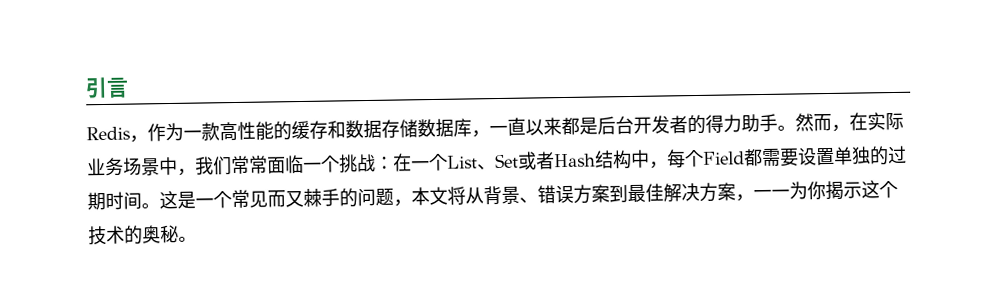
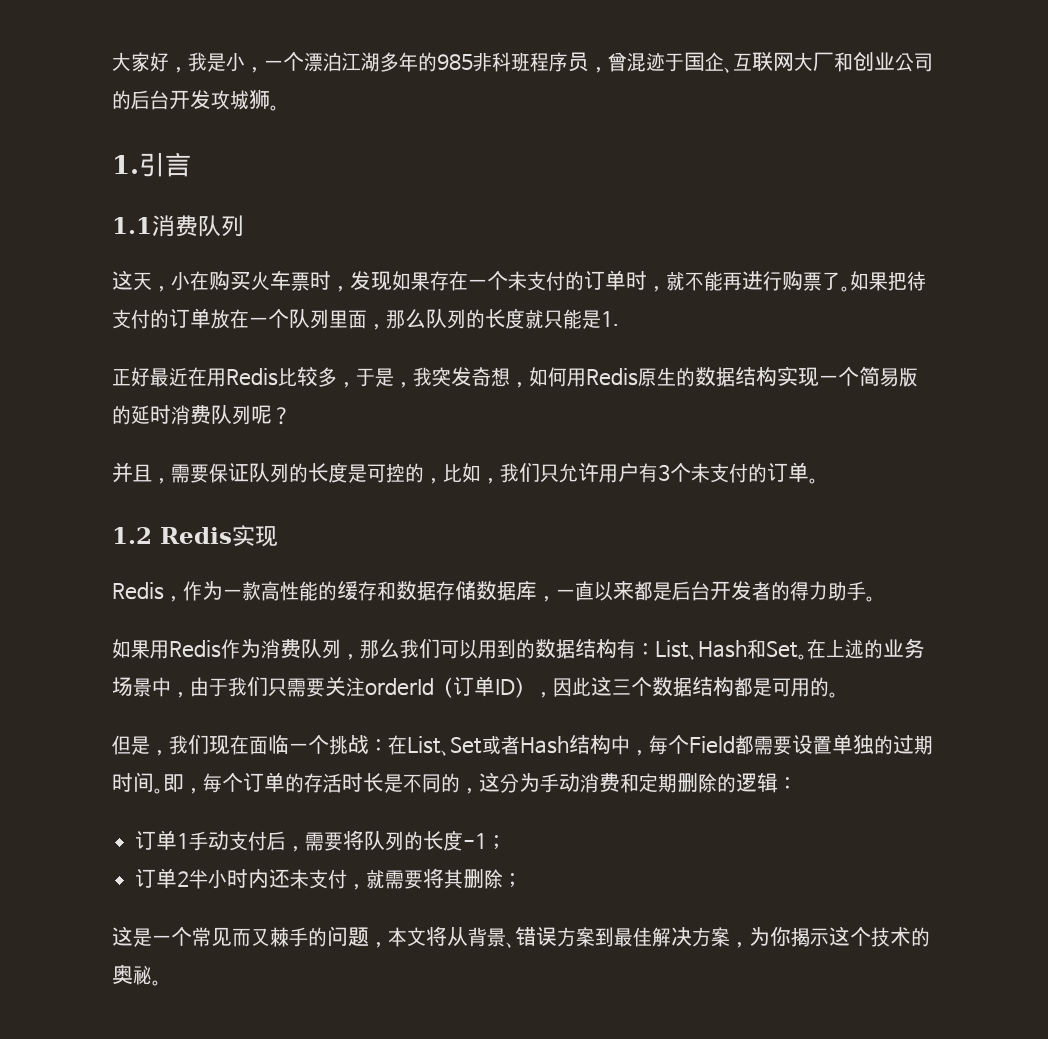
- 引言
+ 大家好，我是小，一个漂泊江湖多年的985非科班程序员，曾混迹于国企、互联网大厂和创业公司的后台开发攻城狮。
+ 1.引言
+ 1.1消费队列
+ 这天，小在购买火车票时，发现如果存在一个未支付的订单时，就不能再进行购票了。如果把待支付的订单放在一个队列里面，那么队列的长度就只能是1.
+ 正好最近在用Redis比较多，于是，我突发奇想，如何用Redis原生的数据结构实现一个简易版的延时消费队列呢？
+ 并且，需要保证队列的长度是可控的，比如，我们只允许用户有3个未支付的订单。
+ 1.2 Redis实现
- Redis，作为一款高性能的缓存和数据存储数据库，一直以来都是后台开发者的得力助手。然而，在实际业务场景中，我们常常面临一个挑战：在一个List、Set或者Hash结构中，每个Field都需要设置单独的过期时间。这是一个常见而又棘手的问题，本文将从背景、错误方案到最佳解决方案，一一为你揭示这个技术的奥秘。
+ Redis，作为一款高性能的缓存和数据存储数据库，一直以来都是后台开发者的得力助手。
+ 如果用Redis作为消费队列，那么我们可以用到的数据结构有：List、Hash和Set。在上述的业务场景中，由于我们只需要关注orderId（订单ID），因此这三个数据结构都是可用的。
+ 但是，我们现在面临一个挑战：在List、Set或者Hash结构中，每个Field都需要设置单独的过期时间。即，每个订单的存活时长是不同的，这分为手动消费和定期删除的逻辑：
+ 订单1手动支付后，需要将队列的长度-1；
+ 订单2半小时内还未支付，就需要将其删除；
+ 这是一个常见而又棘手的问题，本文将从背景、错误方案到最佳解决方案，为你揭示这个技术的奥秘。

